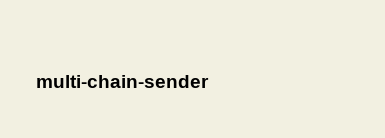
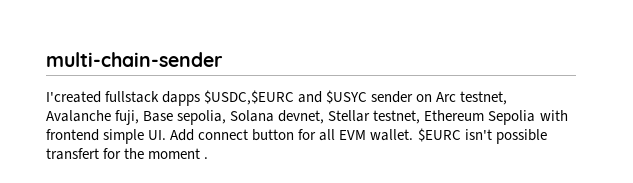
+ I'created fullstack dapps $USDC,$EURC and $USYC sender on Arc testnet, Avalanche fuji, Base sepolia, Solana devnet, Stellar testnet, Ethereum Sepolia with frontend simple UI. Add connect button for all EVM wallet. $EURC isn't possible transfert for the moment .

